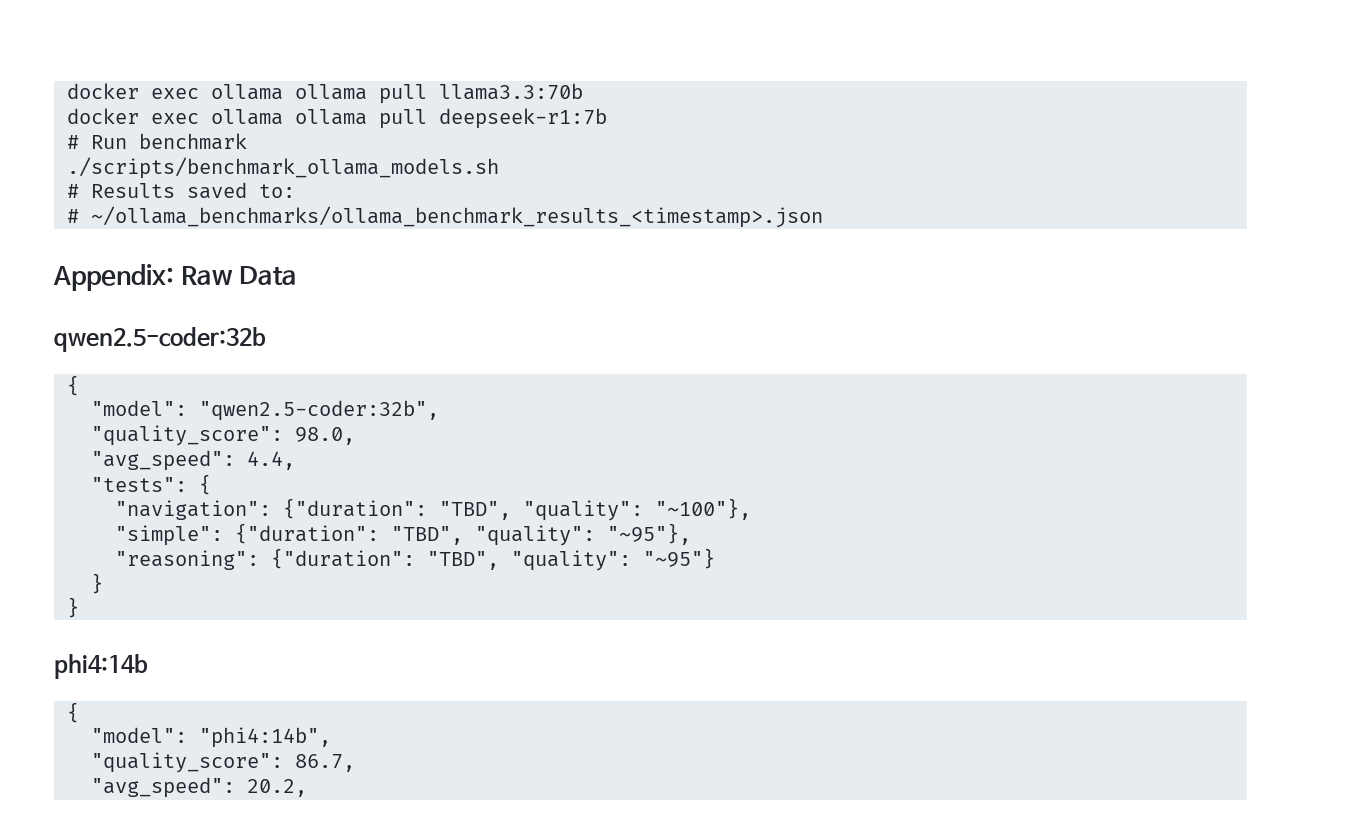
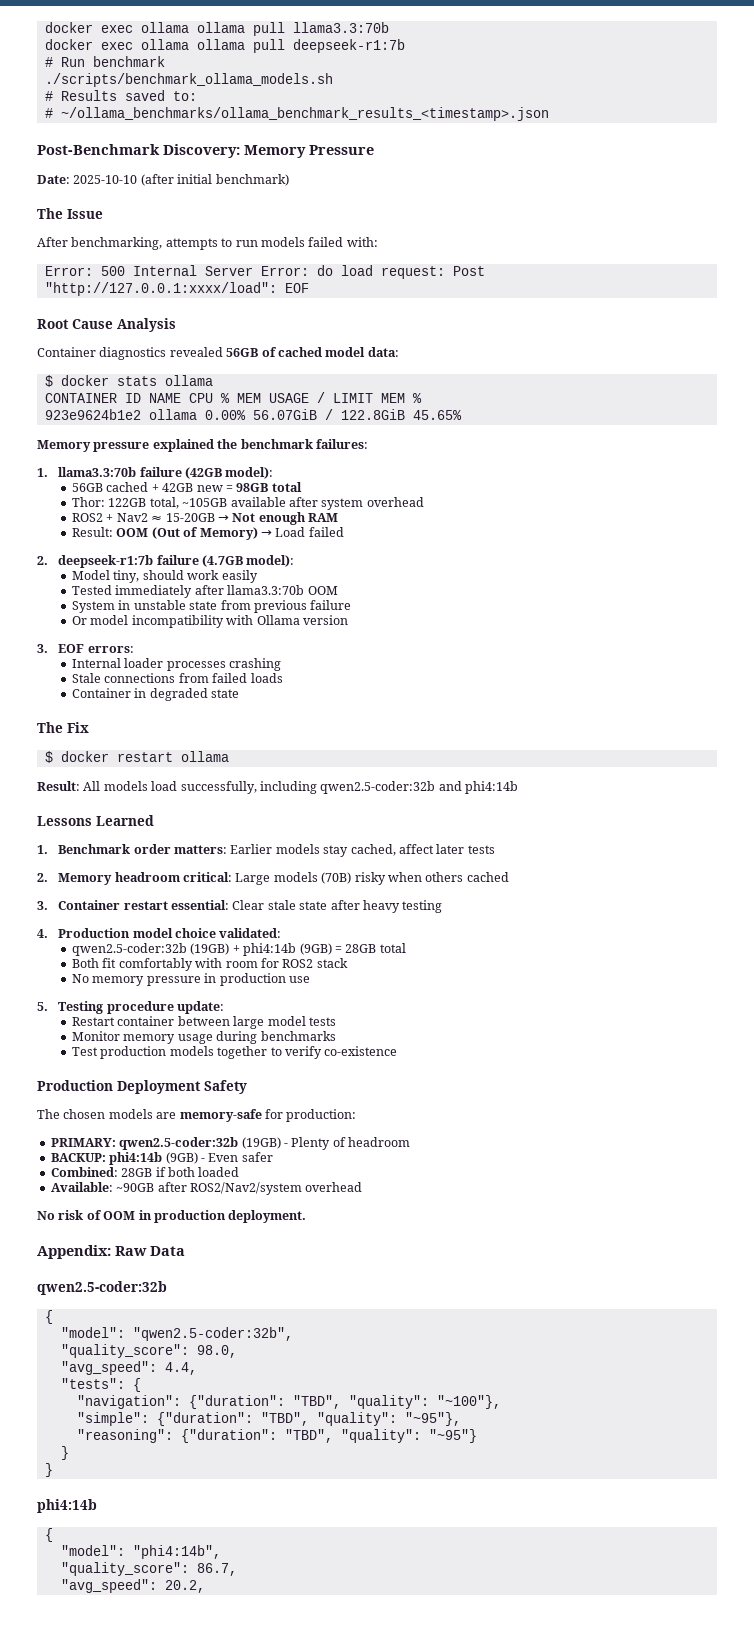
+ Post-Benchmark Discovery: Memory Pressure
+ Date: 2025-10-10 (after initial benchmark)
+ The Issue
+ After benchmarking, attempts to run models failed with:
+ Error: 500 Internal Server Error: do load request: Post "http://127.0.0.1:xxxx/load": EOF
+ Root Cause Analysis
+ Container diagnostics revealed 56GB of cached model data:
+ $ docker stats ollama
+ CONTAINER ID NAME CPU % MEM USAGE / LIMIT MEM %
+ 923e9624b1e2 ollama 0.00% 56.07GiB / 122.8GiB 45.65%
+ Memory pressure explained the benchmark failures:
+ 1. llama3.3:70b failure (42GB model):
+ 56GB cached + 42GB new = 98GB total
+ Thor: 122GB total, ~105GB available after system overhead
+ ROS2 + Nav2 ≈ 15-20GB → Not enough RAM
+ Result: OOM (Out of Memory) → Load failed
+ 2. deepseek-r1:7b failure (4.7GB model):
+ Model tiny, should work easily
+ Tested immediately after llama3.3:70b OOM
+ System in unstable state from previous failure
+ Or model incompatibility with Ollama version
+ 3. EOF errors:
+ Internal loader processes crashing
+ Stale connections from failed loads
+ Container in degraded state
+ The Fix
+ $ docker restart ollama
+ Result: All models load successfully, including qwen2.5-coder:32b and phi4:14b
+ Lessons Learned
+ 1. Benchmark order matters: Earlier models stay cached, affect later tests
+ 2. Memory headroom critical: Large models (70B) risky when others cached
+ 3. Container restart essential: Clear stale state after heavy testing
+ 4. Production model choice validated:
+ qwen2.5-coder:32b (19GB) + phi4:14b (9GB) = 28GB total
+ Both fit comfortably with room for ROS2 stack
+ No memory pressure in production use
+ 5. Testing procedure update:
+ Restart container between large model tests
+ Monitor memory usage during benchmarks
+ Test production models together to verify co-existence
+ Production Deployment Safety
+ The chosen models are memory-safe for production:
+ PRIMARY: qwen2.5-coder:32b (19GB) - Plenty of headroom
+ BACKUP: phi4:14b (9GB) - Even safer
+ Combined: 28GB if both loaded
+ Available: ~90GB after ROS2/Nav2/system overhead
+ No risk of OOM in production deployment.

